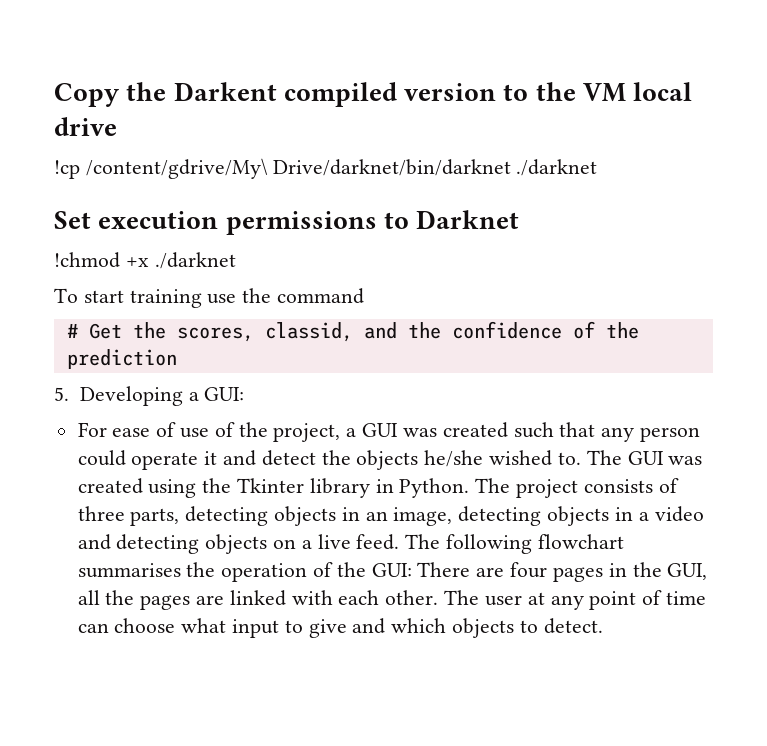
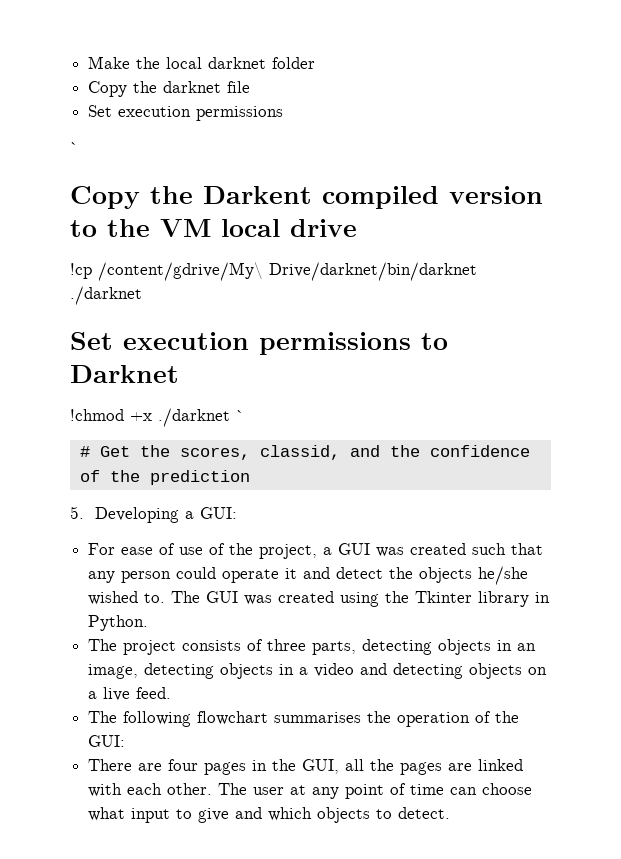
+ Make the local darknet folder
+ Copy the darknet file
+ Set execution permissions
+ `
- !chmod +x ./darknet
- To start training use the command
+ !chmod +x ./darknet `
- The GUI was created using the Tkinter library in Python. The project consists of three parts, detecting objects in an image, detecting objects in a video and detecting objects on a live feed. The following flowchart summarises the operation of the GUI: There are four pages in the GUI, all the pages are linked with each other.
+ The GUI was created using the Tkinter library in Python.
+ The project consists of three parts, detecting objects in an image, detecting objects in a video and detecting objects on a live feed.
+ The following flowchart summarises the operation of the GUI:
+ There are four pages in the GUI, all the pages are linked with each other.

